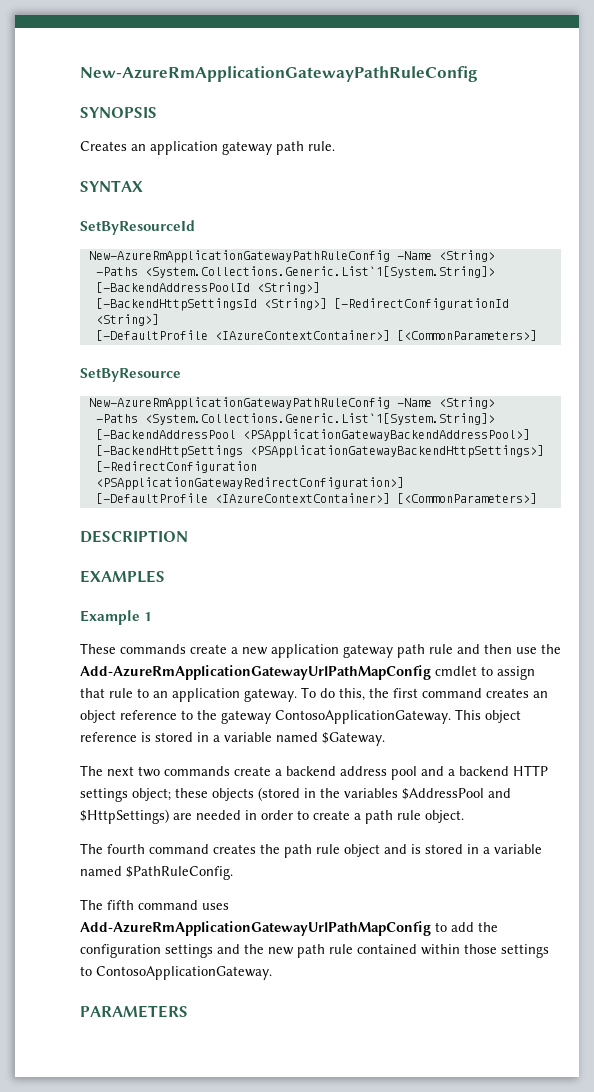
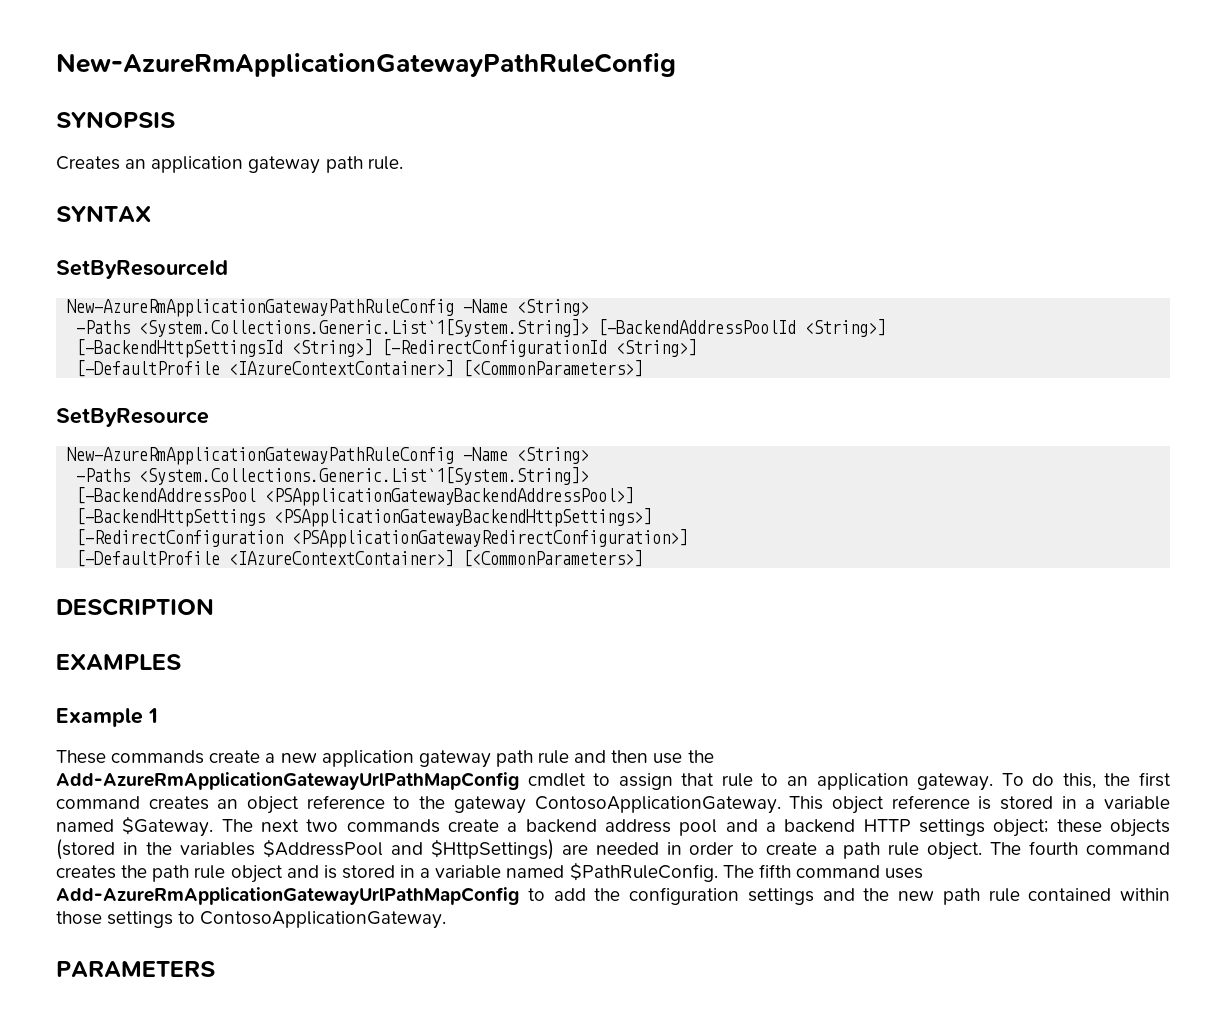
- This object reference is stored in a variable named $Gateway.
- The next two commands create a backend address pool and a backend HTTP settings object;
+ This object reference is stored in a variable named $Gateway. The next two commands create a backend address pool and a backend HTTP settings object;
- these objects (stored in the variables $AddressPool and $HttpSettings) are needed in order to create a path rule object.
- The fourth command creates the path rule object and is stored in a variable named $PathRuleConfig.
- The fifth command uses Add-AzureRmApplicationGatewayUrlPathMapConfig to add the configuration settings and the new path rule contained within those settings to ContosoApplicationGateway.
+ these objects (stored in the variables $AddressPool and $HttpSettings) are needed in order to create a path rule object. The fourth command creates the path rule object and is stored in a variable named $PathRuleConfig. The fifth command uses Add-AzureRmApplicationGatewayUrlPathMapConfig to add the configuration settings and the new path rule contained within those settings to ContosoApplicationGateway.

